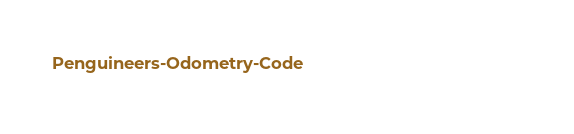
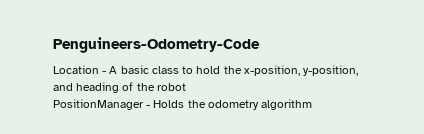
+ Location - A basic class to hold the x-position, y-position, and heading of the robot
+ PositionManager - Holds the odometry algorithm

